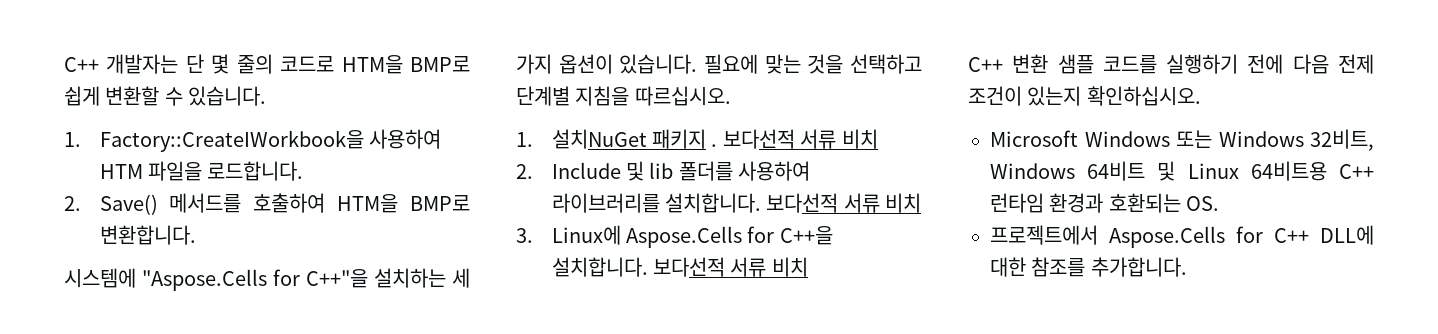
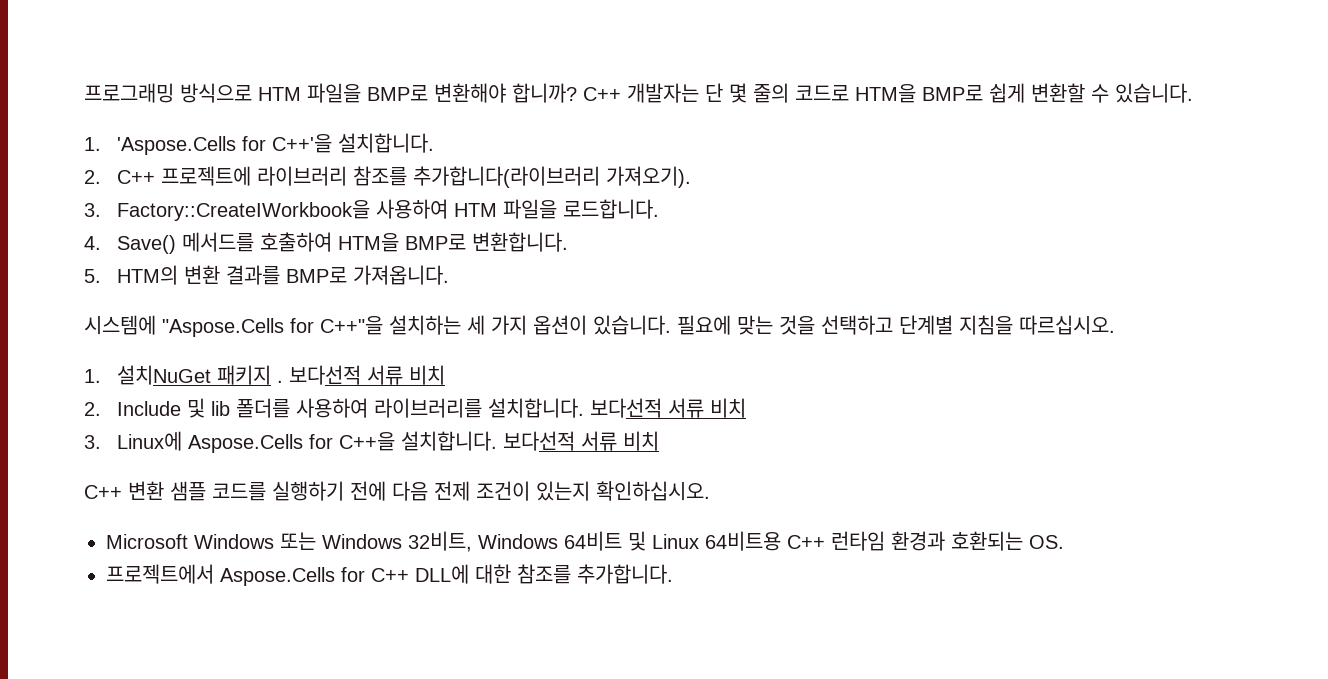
+ 프로그래밍 방식으로 HTM 파일을 BMP로 변환해야 합니까?
- 1. Factory::CreateIWorkbook을 사용하여 HTM 파일을 로드합니다.
+ 1. 'Aspose.Cells for C++'을 설치합니다.
+ 2. C++ 프로젝트에 라이브러리 참조를 추가합니다(라이브러리 가져오기).
+ 3. Factory::CreateIWorkbook을 사용하여 HTM 파일을 로드합니다.
- 2. Save() 메서드를 호출하여 HTM을 BMP로 변환합니다.
+ 4. Save() 메서드를 호출하여 HTM을 BMP로 변환합니다.
+ 5. HTM의 변환 결과를 BMP로 가져옵니다.

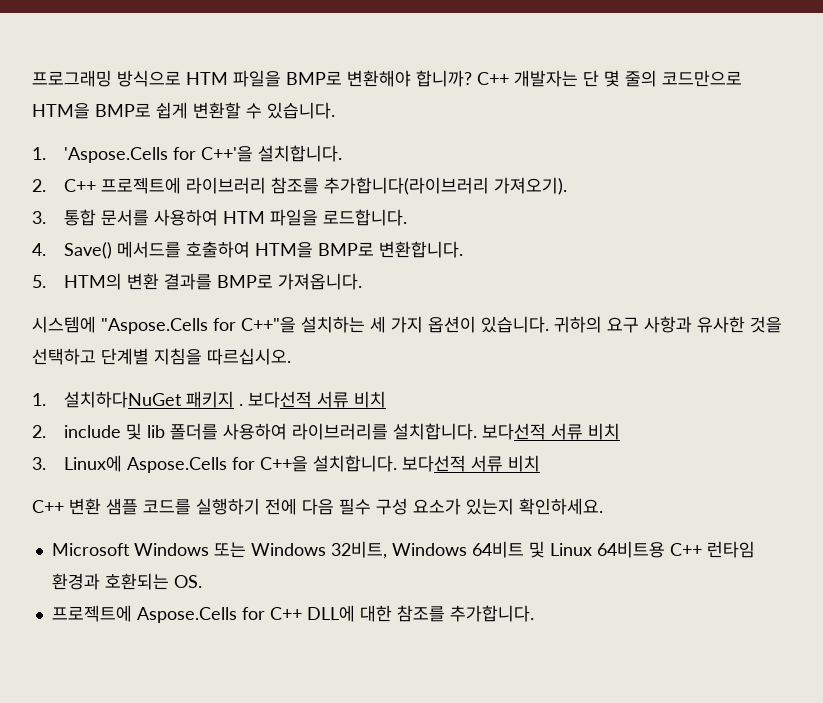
- C++ 개발자는 단 몇 줄의 코드로 HTM을 BMP로 쉽게 변환할 수 있습니다.
+ C++ 개발자는 단 몇 줄의 코드만으로 HTM을 BMP로 쉽게 변환할 수 있습니다.
- 3. Factory::CreateIWorkbook을 사용하여 HTM 파일을 로드합니다.
+ 3. 통합 문서를 사용하여 HTM 파일을 로드합니다.
- 필요에 맞는 것을 선택하고 단계별 지침을 따르십시오.
+ 귀하의 요구 사항과 유사한 것을 선택하고 단계별 지침을 따르십시오.
- 1. 설치NuGet 패키지 .
+ 1. 설치하다NuGet 패키지 .
- 2. Include 및 lib 폴더를 사용하여 라이브러리를 설치합니다.
+ 2. include 및 lib 폴더를 사용하여 라이브러리를 설치합니다.
- C++ 변환 샘플 코드를 실행하기 전에 다음 전제 조건이 있는지 확인하십시오.
+ C++ 변환 샘플 코드를 실행하기 전에 다음 필수 구성 요소가 있는지 확인하세요.
- 프로젝트에서 Aspose.Cells for C++ DLL에 대한 참조를 추가합니다.
+ 프로젝트에 Aspose.Cells for C++ DLL에 대한 참조를 추가합니다.

